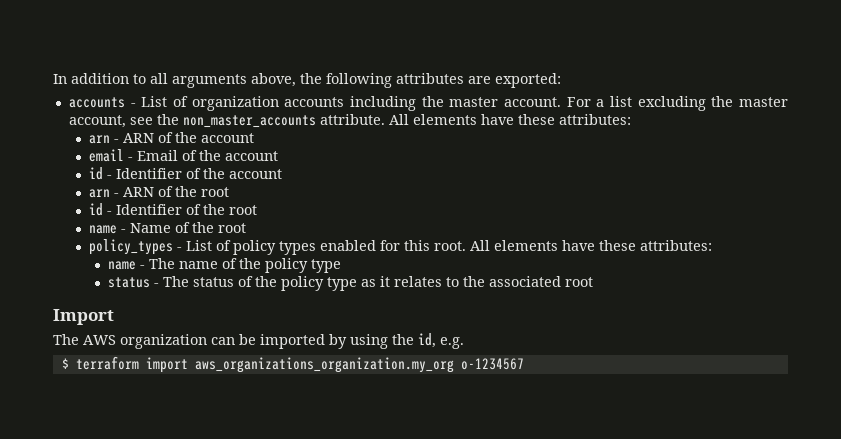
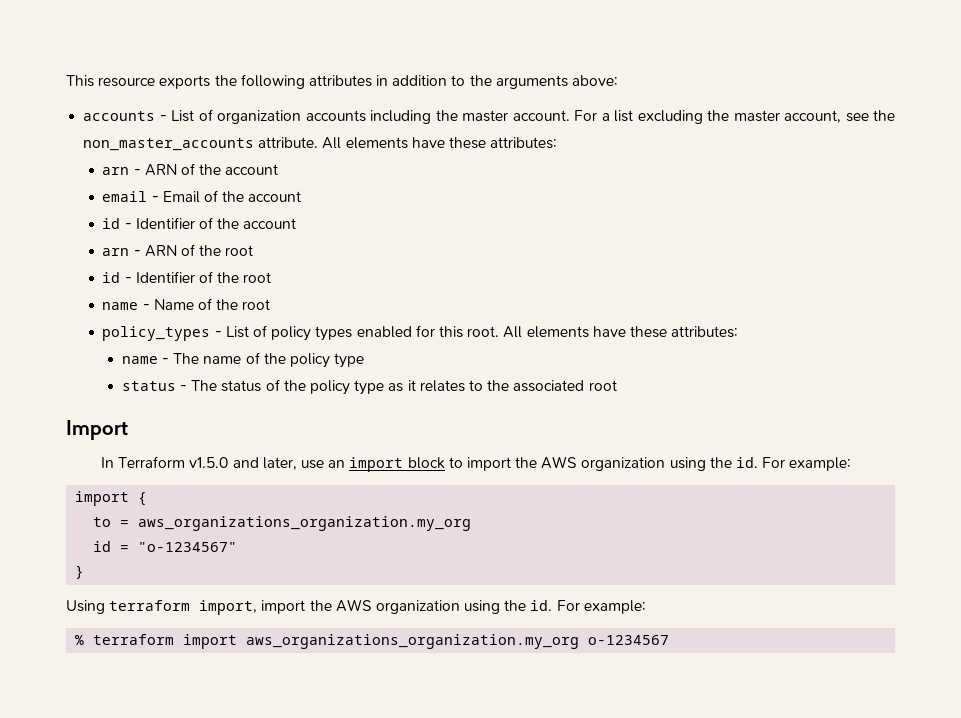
- In addition to all arguments above, the following attributes are exported:
+ This resource exports the following attributes in addition to the arguments above:
- The AWS organization can be imported by using the id, e.g.
- $ terraform import aws_organizations_organization.my_org o-1234567
+ In Terraform v1.5.0 and later, use an import block to import the AWS organization using the id. For example:
+ import {
+ to = aws_organizations_organization.my_org
+ id = "o-1234567"
+ }
+ Using terraform import, import the AWS organization using the id. For example:
+ % terraform import aws_organizations_organization.my_org o-1234567

